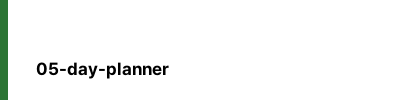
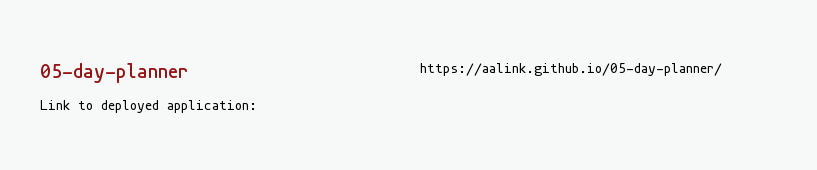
+ Link to deployed application: https://aalink.github.io/05-day-planner/

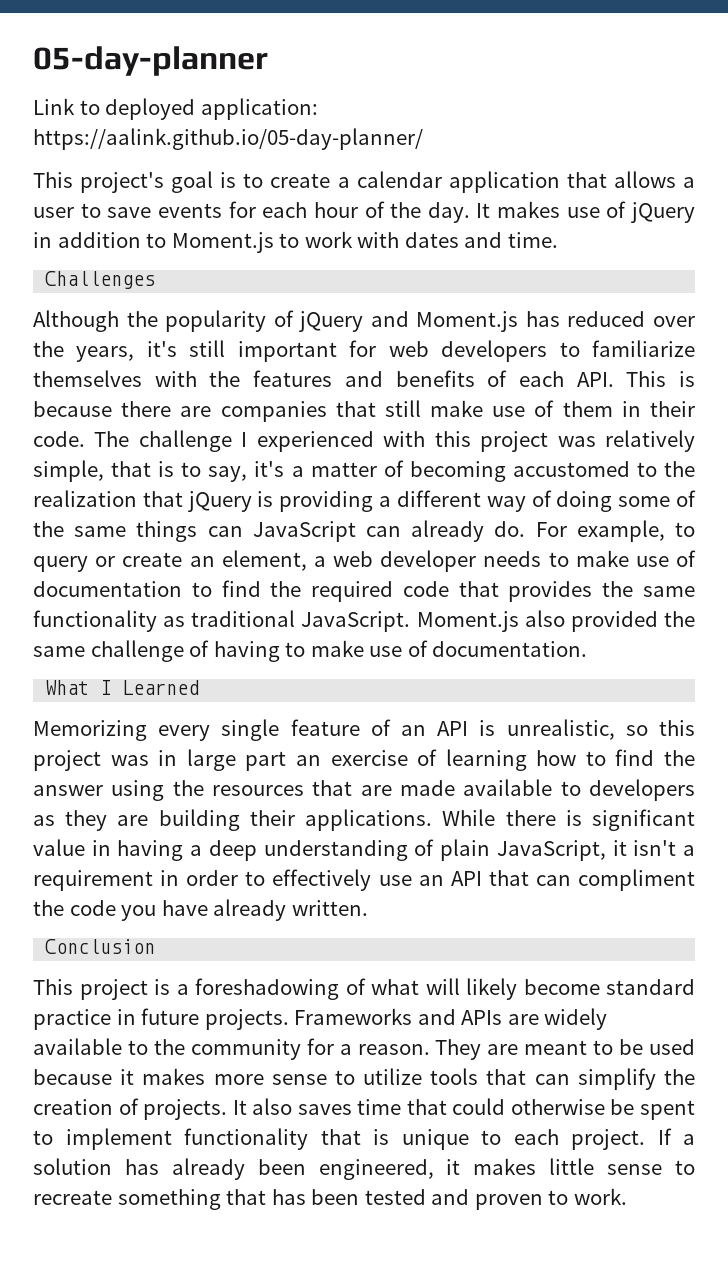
+ This project's goal is to create a calendar application that allows a user to save events for each hour of the day. It makes use of jQuery in addition to Moment.js to work with dates and time.
+ Challenges
+ Although the popularity of jQuery and Moment.js has reduced over the years, it's still important for web developers to familiarize themselves with the features and benefits of each API. This is because there are companies that still make use of them in their code. The challenge I experienced with this project was relatively simple, that is to say, it's a matter of becoming accustomed to the realization that jQuery is providing a different way of doing some of the same things can JavaScript can already do. For example, to query or create an element, a web developer needs to make use of documentation to find the required code that provides the same functionality as traditional JavaScript. Moment.js also provided the same challenge of having to make use of documentation.
+ What I Learned
+ Memorizing every single feature of an API is unrealistic, so this project was in large part an exercise of learning how to find the answer using the resources that are made available to developers as they are building their applications. While there is significant value in having a deep understanding of plain JavaScript, it isn't a requirement in order to effectively use an API that can compliment the code you have already written.
+ Conclusion
+ This project is a foreshadowing of what will likely become standard practice in future projects. Frameworks and APIs are widely available to the community for a reason. They are meant to be used because it makes more sense to utilize tools that can simplify the creation of projects. It also saves time that could otherwise be spent to implement functionality that is unique to each project. If a solution has already been engineered, it makes little sense to recreate something that has been tested and proven to work.

